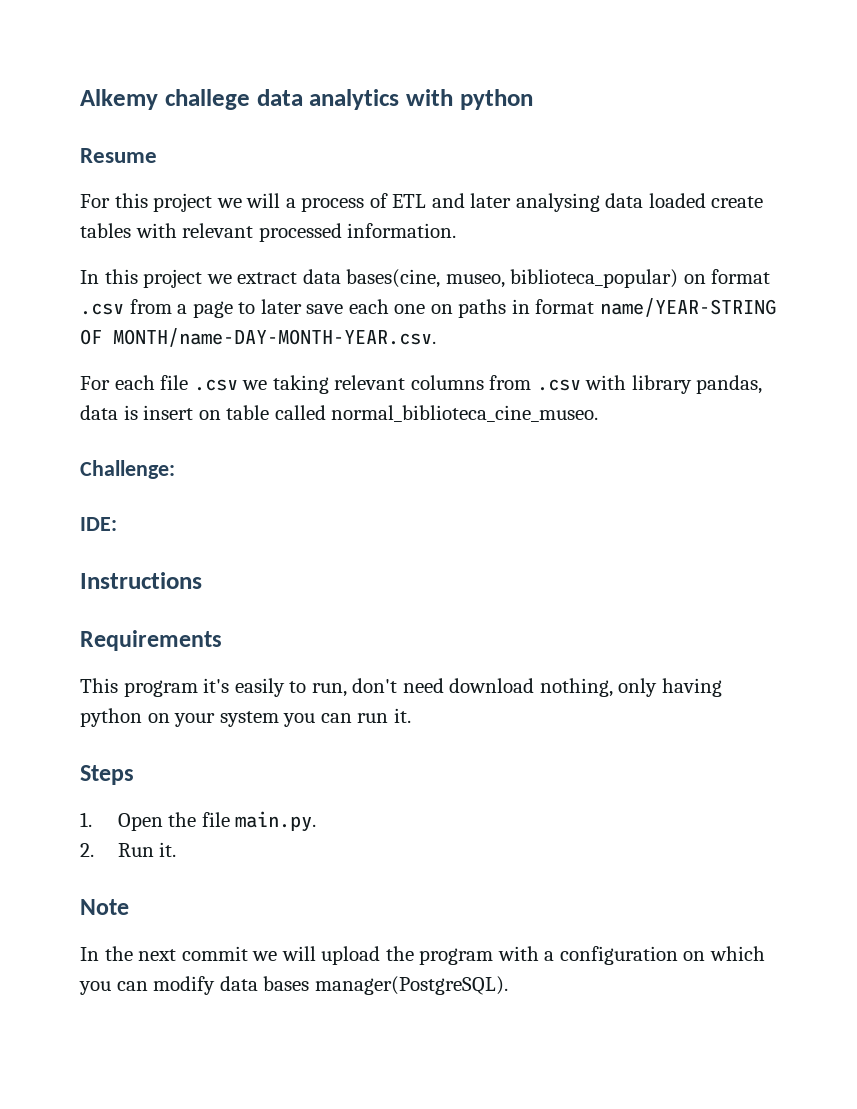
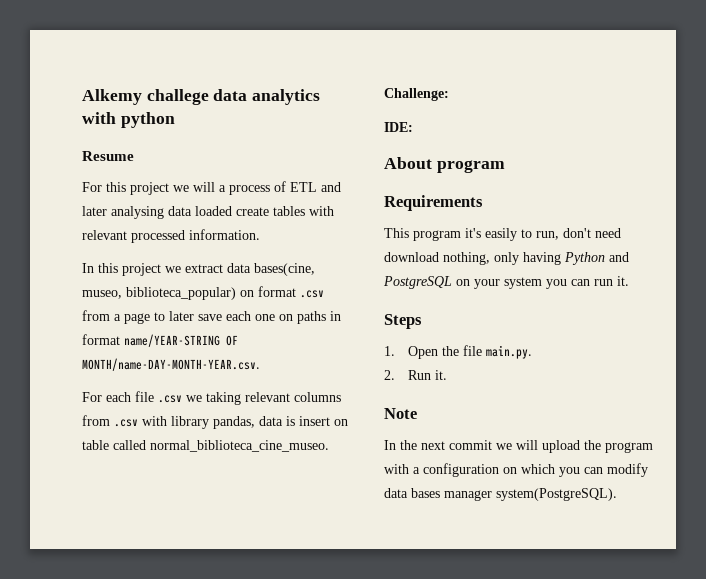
- Instructions
+ About program
- This program it's easily to run, don't need download nothing, only having python on your system you can run it.
+ This program it's easily to run, don't need download nothing, only having Python and PostgreSQL on your system you can run it.
- In the next commit we will upload the program with a configuration on which you can modify data bases manager(PostgreSQL).
+ In the next commit we will upload the program with a configuration on which you can modify data bases manager system(PostgreSQL).

